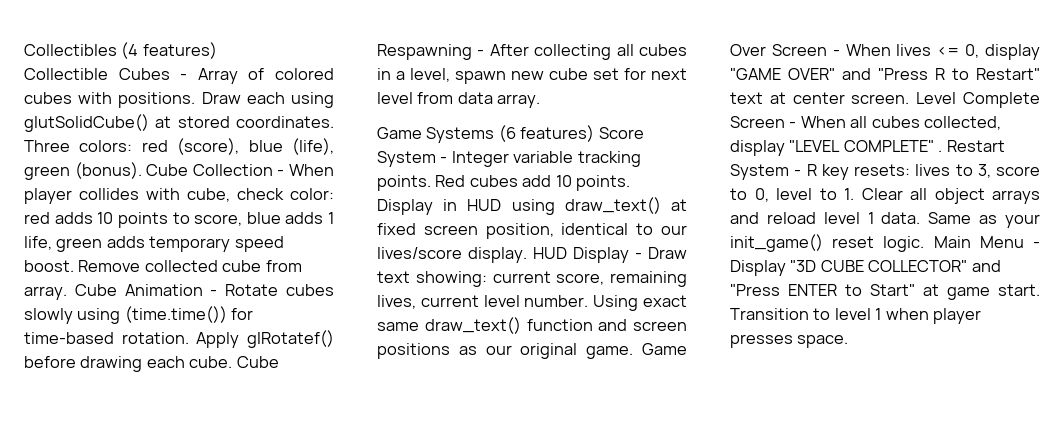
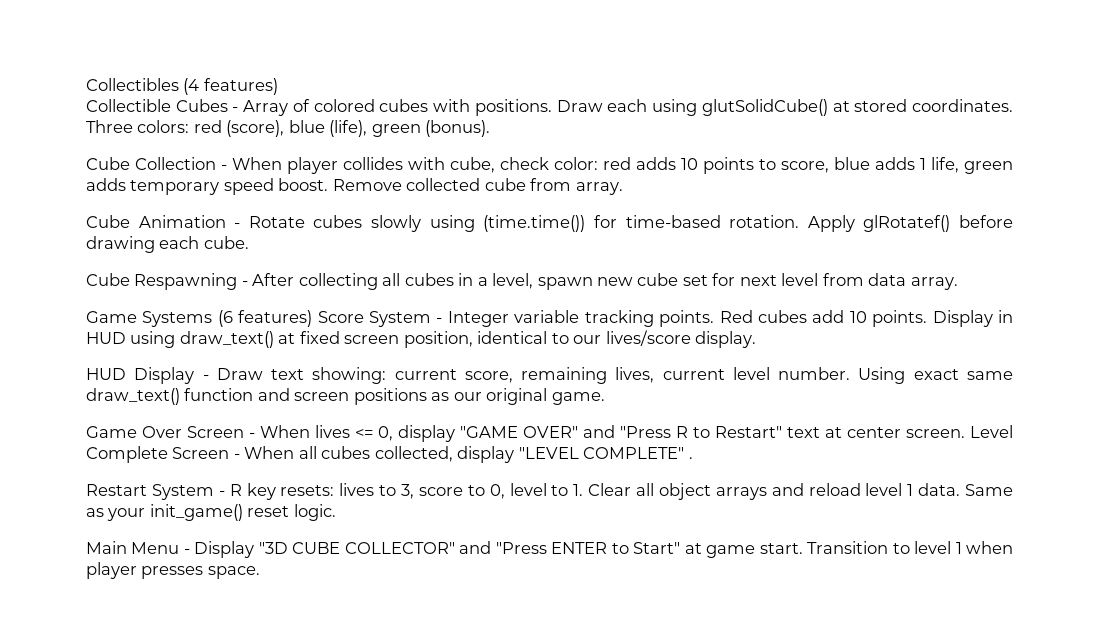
- Three colors: red (score), blue (life), green (bonus). Cube Collection - When player collides with cube, check color: red adds 10 points to score, blue adds 1 life, green adds temporary speed boost.
+ Three colors: red (score), blue (life), green (bonus).
+ Cube Collection - When player collides with cube, check color: red adds 10 points to score, blue adds 1 life, green adds temporary speed boost.
- Remove collected cube from array. Cube Animation - Rotate cubes slowly using (time.time()) for time-based rotation.
+ Remove collected cube from array.
+ Cube Animation - Rotate cubes slowly using (time.time()) for time-based rotation.
- Apply glRotatef() before drawing each cube. Cube Respawning - After collecting all cubes in a level, spawn new cube set for next level from data array.
+ Apply glRotatef() before drawing each cube.
+ Cube Respawning - After collecting all cubes in a level, spawn new cube set for next level from data array.
- Display in HUD using draw_text() at fixed screen position, identical to our lives/score display. HUD Display - Draw text showing: current score, remaining lives, current level number.
+ Display in HUD using draw_text() at fixed screen position, identical to our lives/score display.
+ HUD Display - Draw text showing: current score, remaining lives, current level number.
- Using exact same draw_text() function and screen positions as our original game. Game Over Screen - When lives <= 0, display "GAME OVER" and "Press R to Restart" text at center screen.
+ Using exact same draw_text() function and screen positions as our original game.
+ Game Over Screen - When lives <= 0, display "GAME OVER" and "Press R to Restart" text at center screen.
- Level Complete Screen - When all cubes collected, display "LEVEL COMPLETE" . Restart System - R key resets: lives to 3, score to 0, level to 1. Clear all object arrays and reload level 1 data.
+ Level Complete Screen - When all cubes collected, display "LEVEL COMPLETE" .
+ Restart System - R key resets: lives to 3, score to 0, level to 1. Clear all object arrays and reload level 1 data.
- Same as your init_game() reset logic. Main Menu - Display "3D CUBE COLLECTOR" and "Press ENTER to Start" at game start.
+ Same as your init_game() reset logic.
+ Main Menu - Display "3D CUBE COLLECTOR" and "Press ENTER to Start" at game start.

